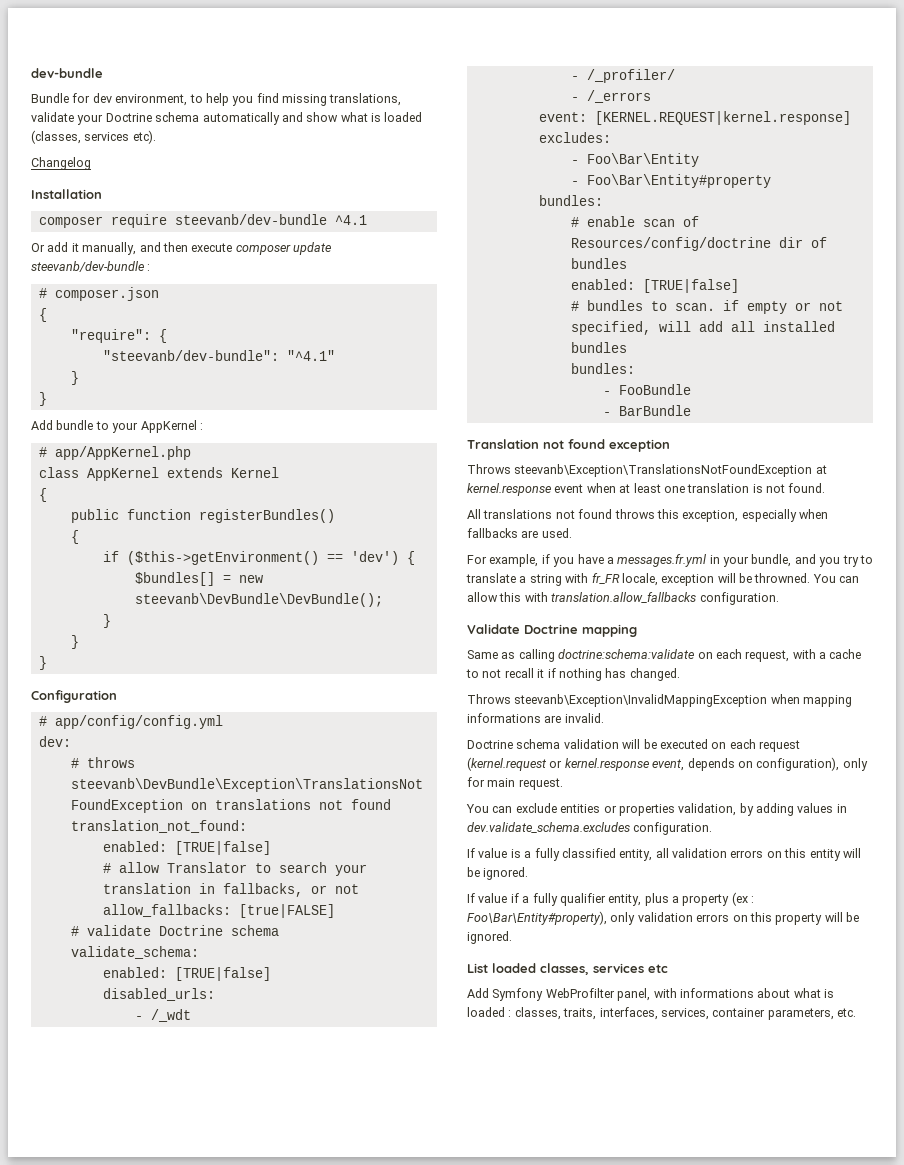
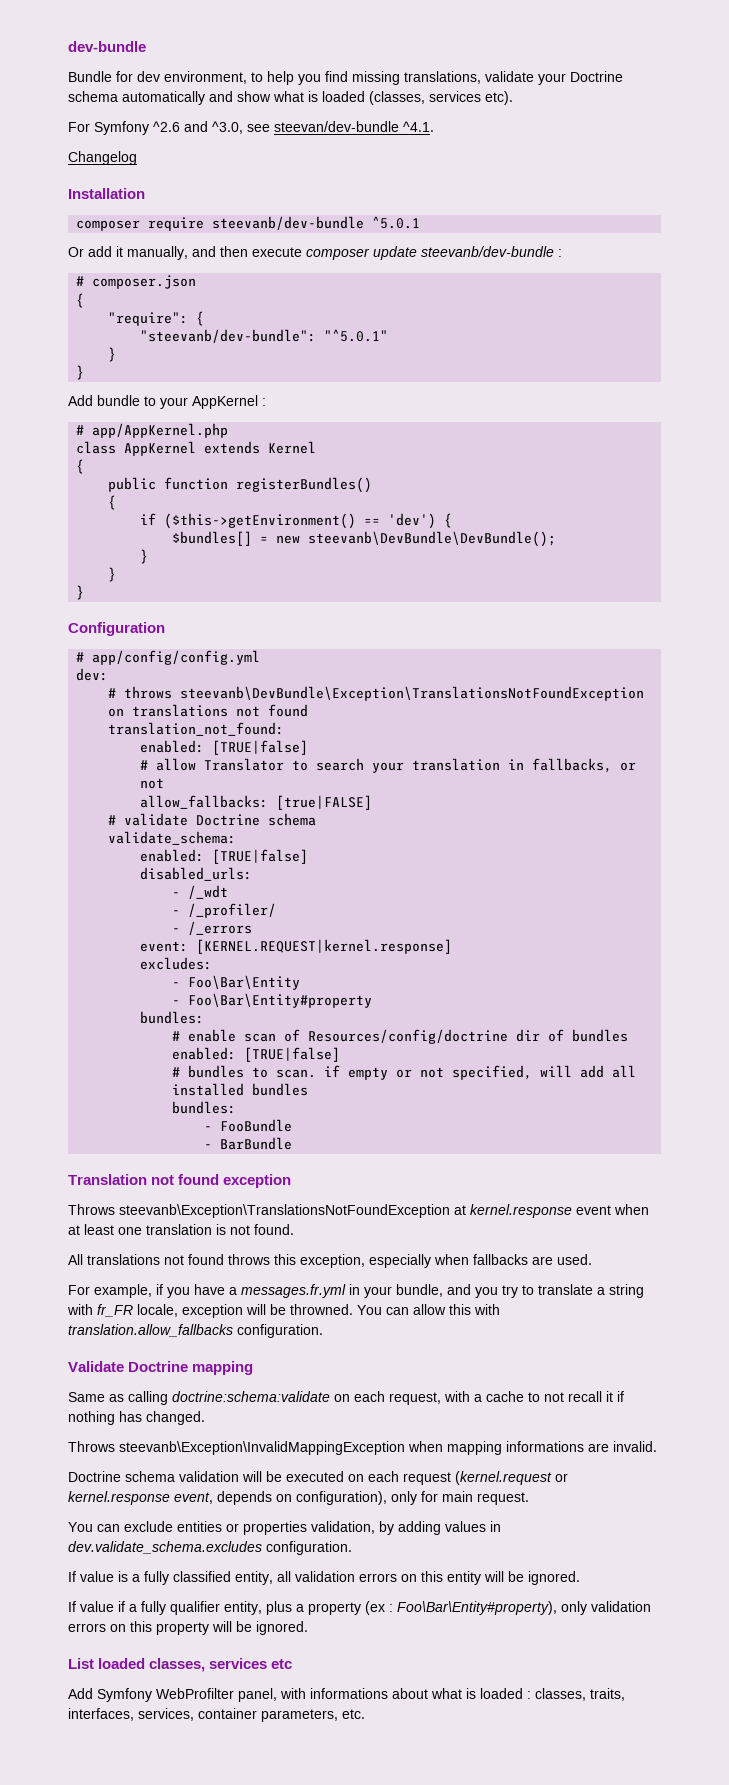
+ For Symfony ^2.6 and ^3.0, see steevan/dev-bundle ^4.1.
- composer require steevanb/dev-bundle ^4.1
+ composer require steevanb/dev-bundle ^5.0.1
- "steevanb/dev-bundle": "^4.1"
+ "steevanb/dev-bundle": "^5.0.1"

